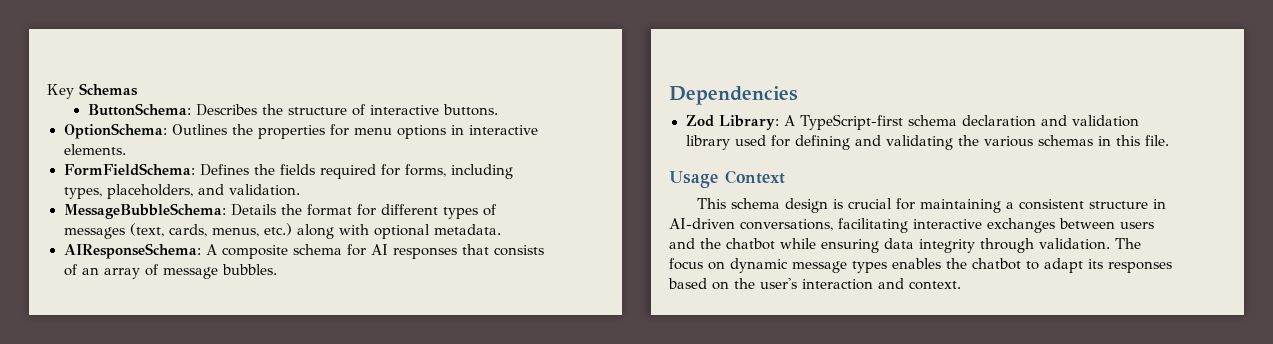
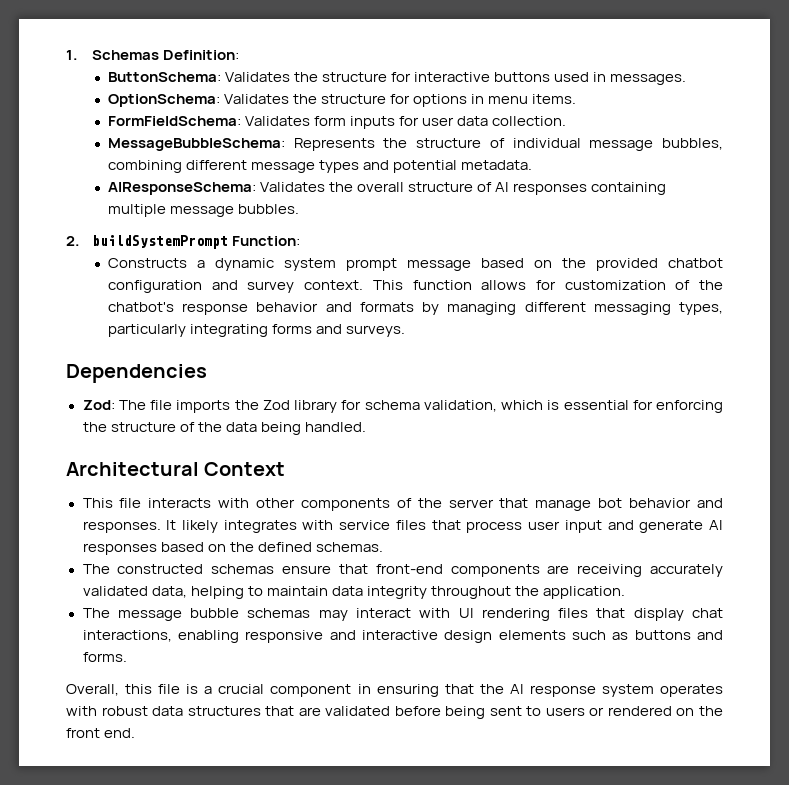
- Key Schemas
+ 1. Schemas Definition:
- ButtonSchema: Describes the structure of interactive buttons.
- OptionSchema: Outlines the properties for menu options in interactive elements.
- FormFieldSchema: Defines the fields required for forms, including types, placeholders, and validation.
- MessageBubbleSchema: Details the format for different types of messages (text, cards, menus, etc.) along with optional metadata.
- AIResponseSchema: A composite schema for AI responses that consists of an array of message bubbles.
+ ButtonSchema: Validates the structure for interactive buttons used in messages.
+ OptionSchema: Validates the structure for options in menu items.
+ FormFieldSchema: Validates form inputs for user data collection.
+ MessageBubbleSchema: Represents the structure of individual message bubbles, combining different message types and potential metadata.
+ AIResponseSchema: Validates the overall structure of AI responses containing multiple message bubbles.
+ 2. buildSystemPrompt Function:
+ Constructs a dynamic system prompt message based on the provided chatbot configuration and survey context. This function allows for customization of the chatbot's response behavior and formats by managing different messaging types, particularly integrating forms and surveys.
  Dependencies
- Zod Library: A TypeScript-first schema declaration and validation library used for defining and validating the various schemas in this file.
- Usage Context
- This schema design is crucial for maintaining a consistent structure in AI-driven conversations, facilitating interactive exchanges between users and the chatbot while ensuring data integrity through validation. The focus on dynamic message types enables the chatbot to adapt its responses based on the user's interaction and context.
+ Zod: The file imports the Zod library for schema validation, which is essential for enforcing the structure of the data being handled.
+ Architectural Context
+ This file interacts with other components of the server that manage bot behavior and responses. It likely integrates with service files that process user input and generate AI responses based on the defined schemas.
+ The constructed schemas ensure that front-end components are receiving accurately validated data, helping to maintain data integrity throughout the application.
+ The message bubble schemas may interact with UI rendering files that display chat interactions, enabling responsive and interactive design elements such as buttons and forms.
+ Overall, this file is a crucial component in ensuring that the AI response system operates with robust data structures that are validated before being sent to users or rendered on the front end.

